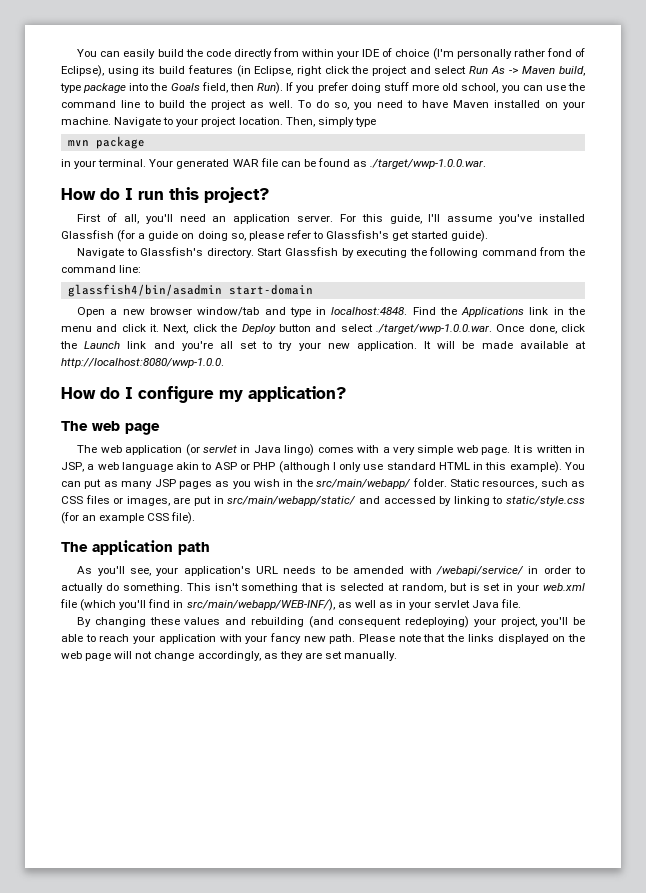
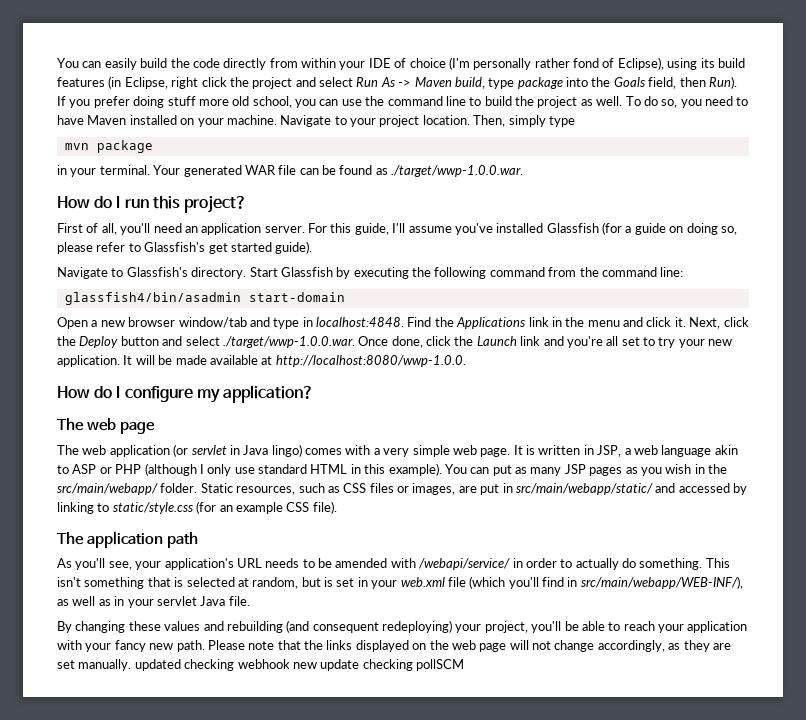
- Please note that the links displayed on the web page will not change accordingly, as they are set manually.
+ Please note that the links displayed on the web page will not change accordingly, as they are set manually. updated checking webhook new update checking pollSCM

